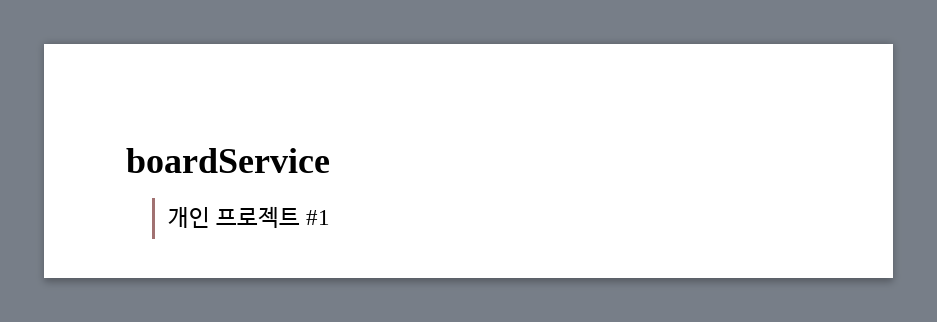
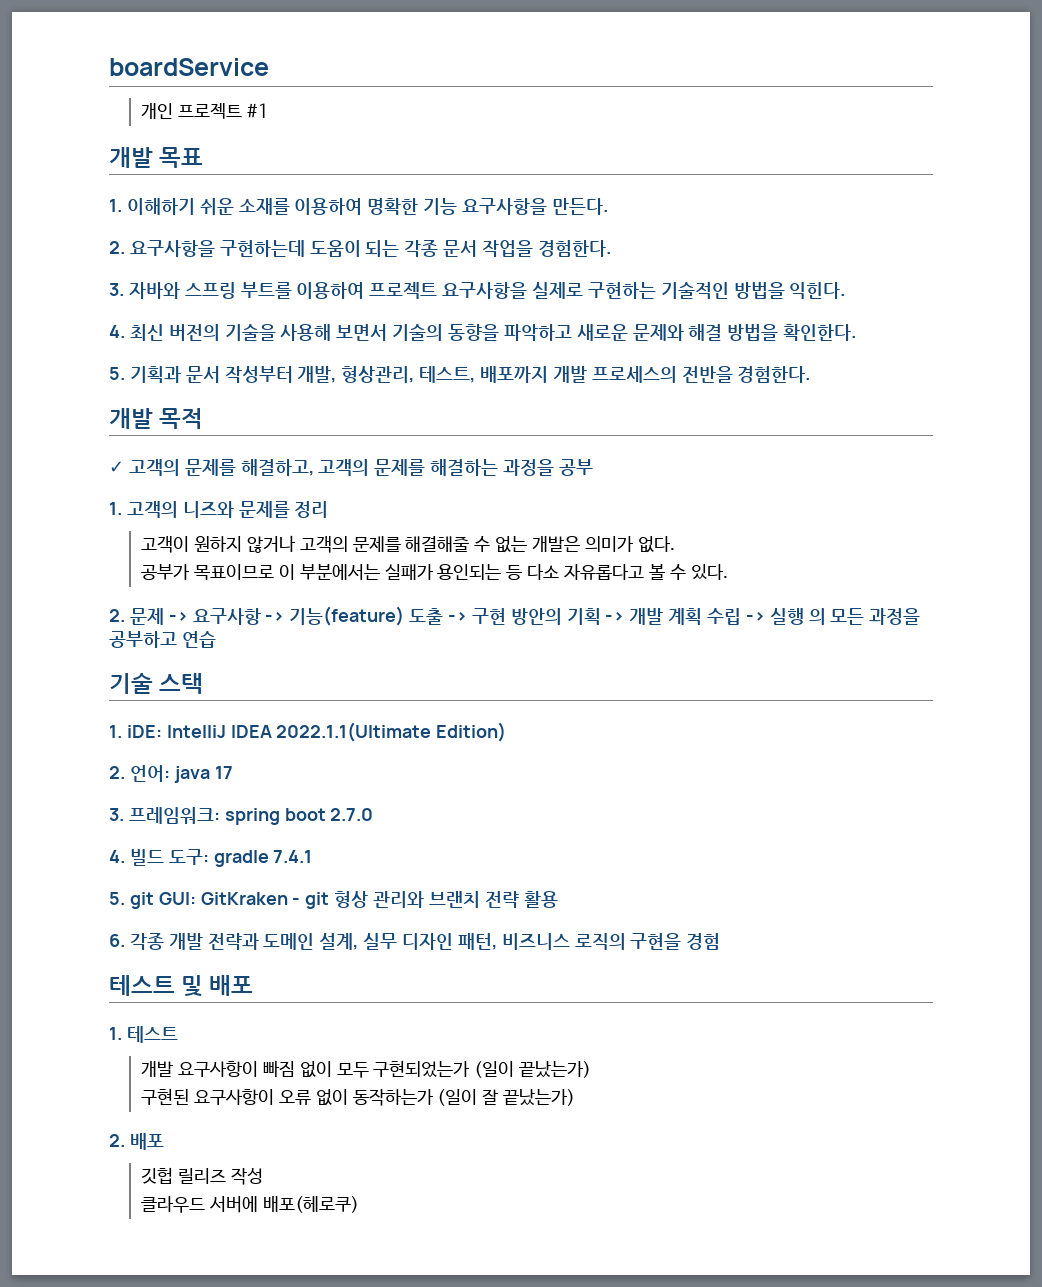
+ 개발 목표
+ 1. 이해하기 쉬운 소재를 이용하여 명확한 기능 요구사항을 만든다.
+ 2. 요구사항을 구현하는데 도움이 되는 각종 문서 작업을 경험한다.
+ 3. 자바와 스프링 부트를 이용하여 프로젝트 요구사항을 실제로 구현하는 기술적인 방법을 익힌다.
+ 4. 최신 버전의 기술을 사용해 보면서 기술의 동향을 파악하고 새로운 문제와 해결 방법을 확인한다.
+ 5. 기획과 문서 작성부터 개발, 형상관리, 테스트, 배포까지 개발 프로세스의 전반을 경험한다.
+ 개발 목적
+ ✓ 고객의 문제를 해결하고, 고객의 문제를 해결하는 과정을 공부
+ 1. 고객의 니즈와 문제를 정리
+ 고객이 원하지 않거나 고객의 문제를 해결해줄 수 없는 개발은 의미가 없다.
+ 공부가 목표이므로 이 부분에서는 실패가 용인되는 등 다소 자유롭다고 볼 수 있다.
+ 2. 문제 -> 요구사항 -> 기능(feature) 도출 -> 구현 방안의 기획 -> 개발 계획 수립 -> 실행 의 모든 과정을 공부하고 연습
+ 기술 스택
+ 1. iDE: IntelliJ IDEA 2022.1.1(Ultimate Edition)
+ 2. 언어: java 17
+ 3. 프레임워크: spring boot 2.7.0
+ 4. 빌드 도구: gradle 7.4.1
+ 5. git GUI: GitKraken - git 형상 관리와 브랜치 전략 활용
+ 6. 각종 개발 전략과 도메인 설계, 실무 디자인 패턴, 비즈니스 로직의 구현을 경험
+ 테스트 및 배포
+ 1. 테스트
+ 개발 요구사항이 빠짐 없이 모두 구현되었는가 (일이 끝났는가)
+ 구현된 요구사항이 오류 없이 동작하는가 (일이 잘 끝났는가)
+ 2. 배포
+ 깃헙 릴리즈 작성
+ 클라우드 서버에 배포(헤로쿠)

